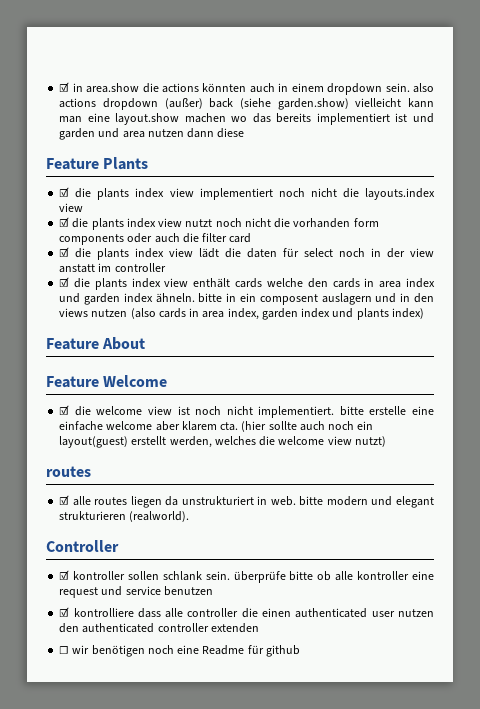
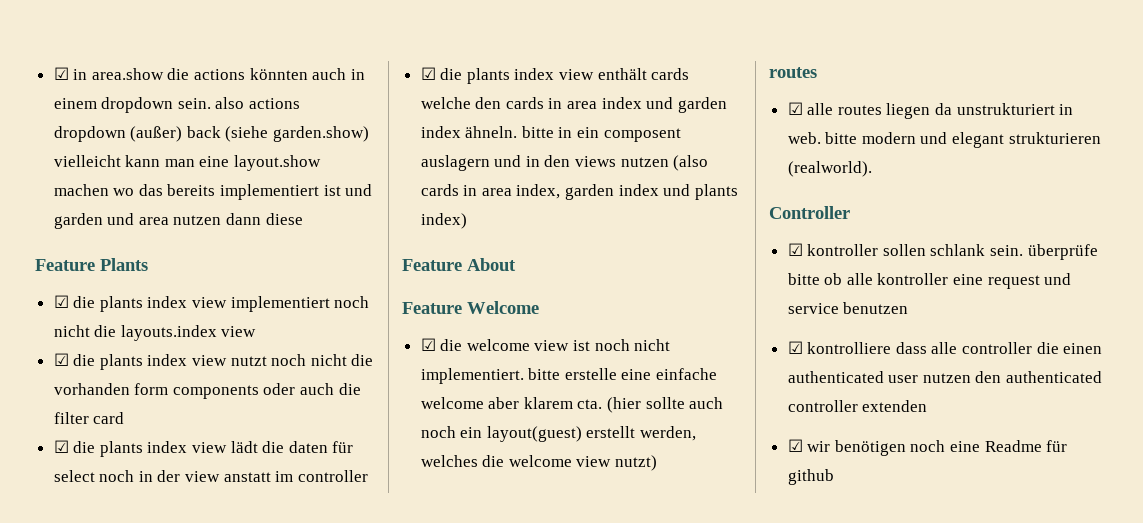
- ☐ wir benötigen noch eine Readme für github
+ ☑ wir benötigen noch eine Readme für github

